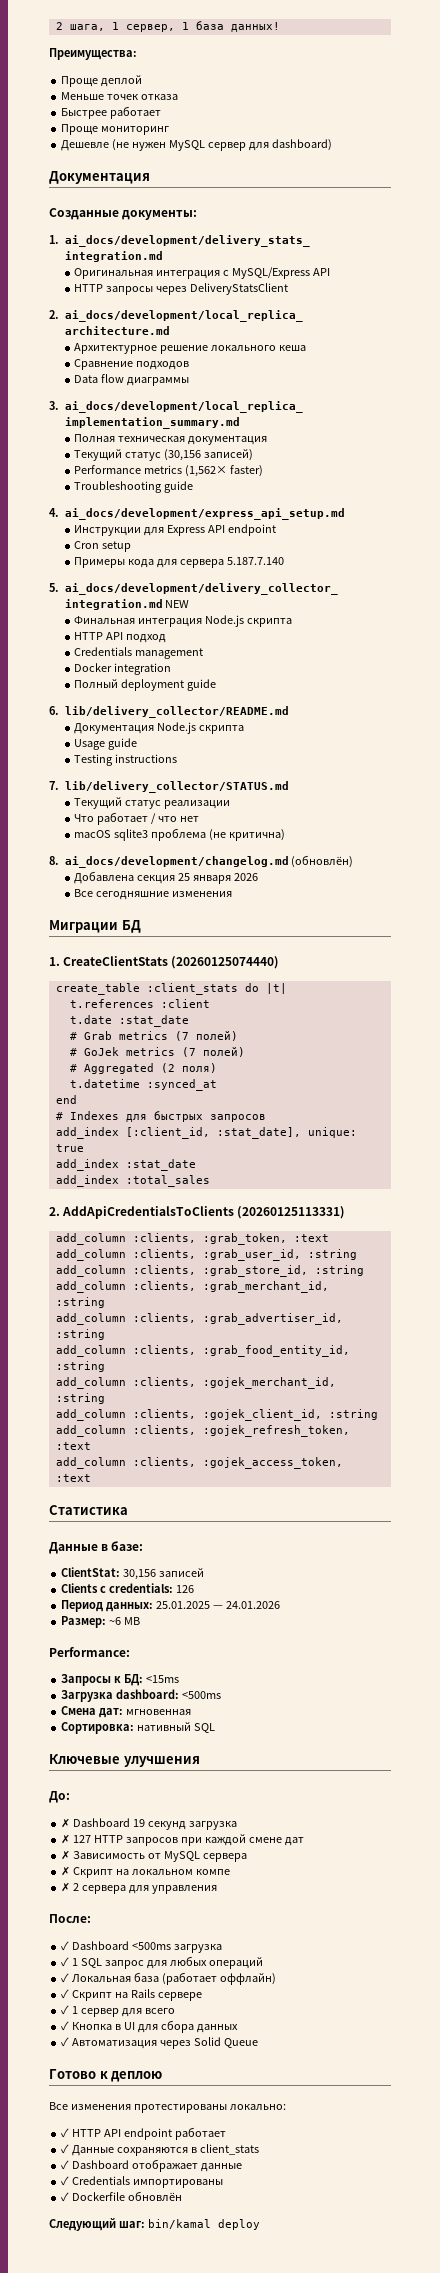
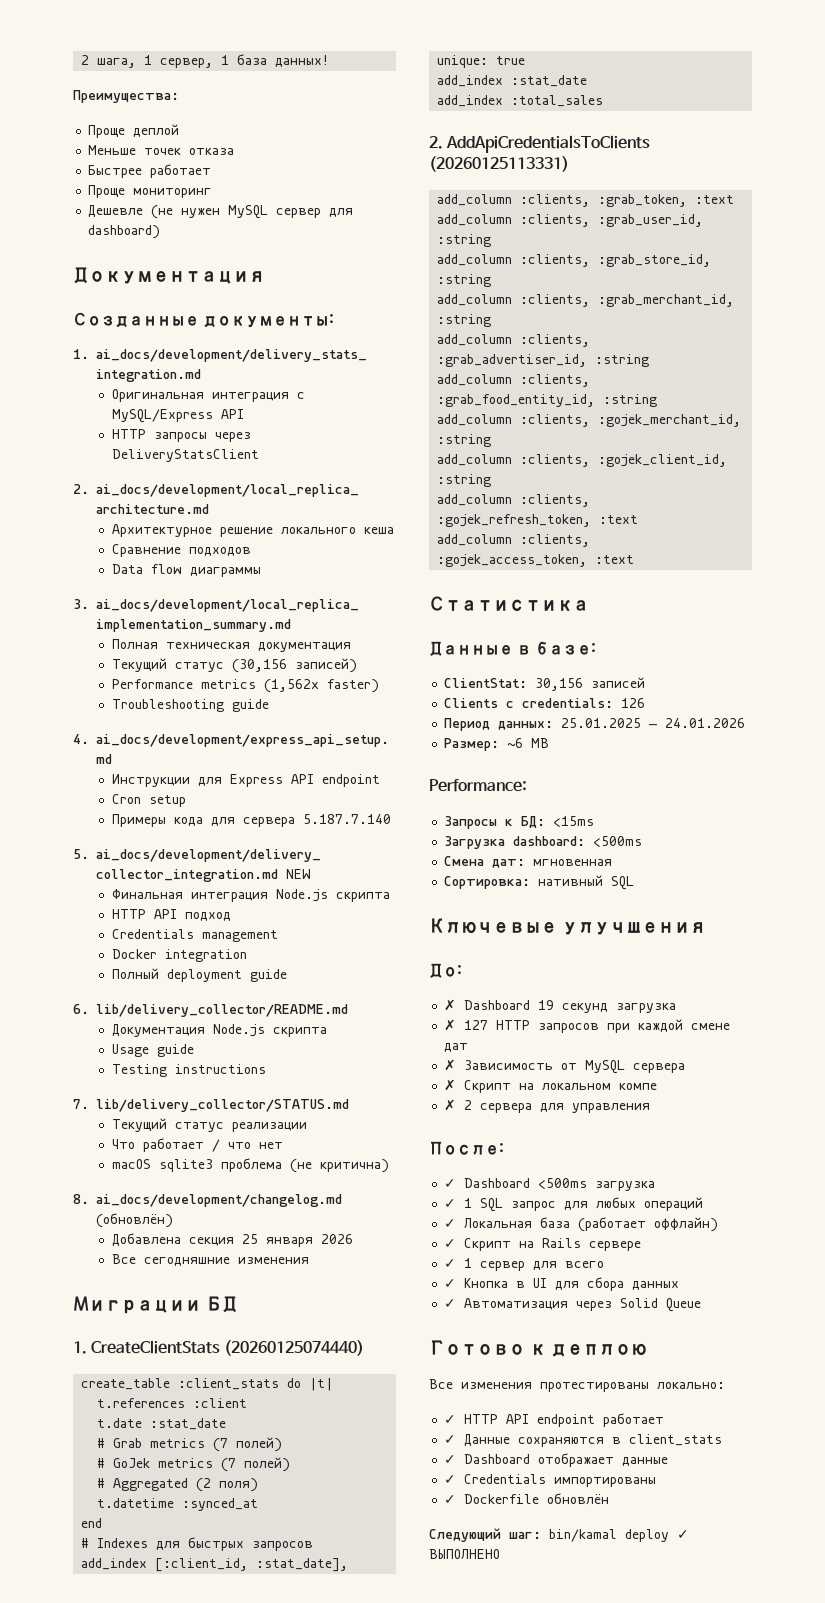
- Следующий шаг: bin/kamal deploy
+ Следующий шаг: bin/kamal deploy ✓ ВЫПОЛНЕНО

